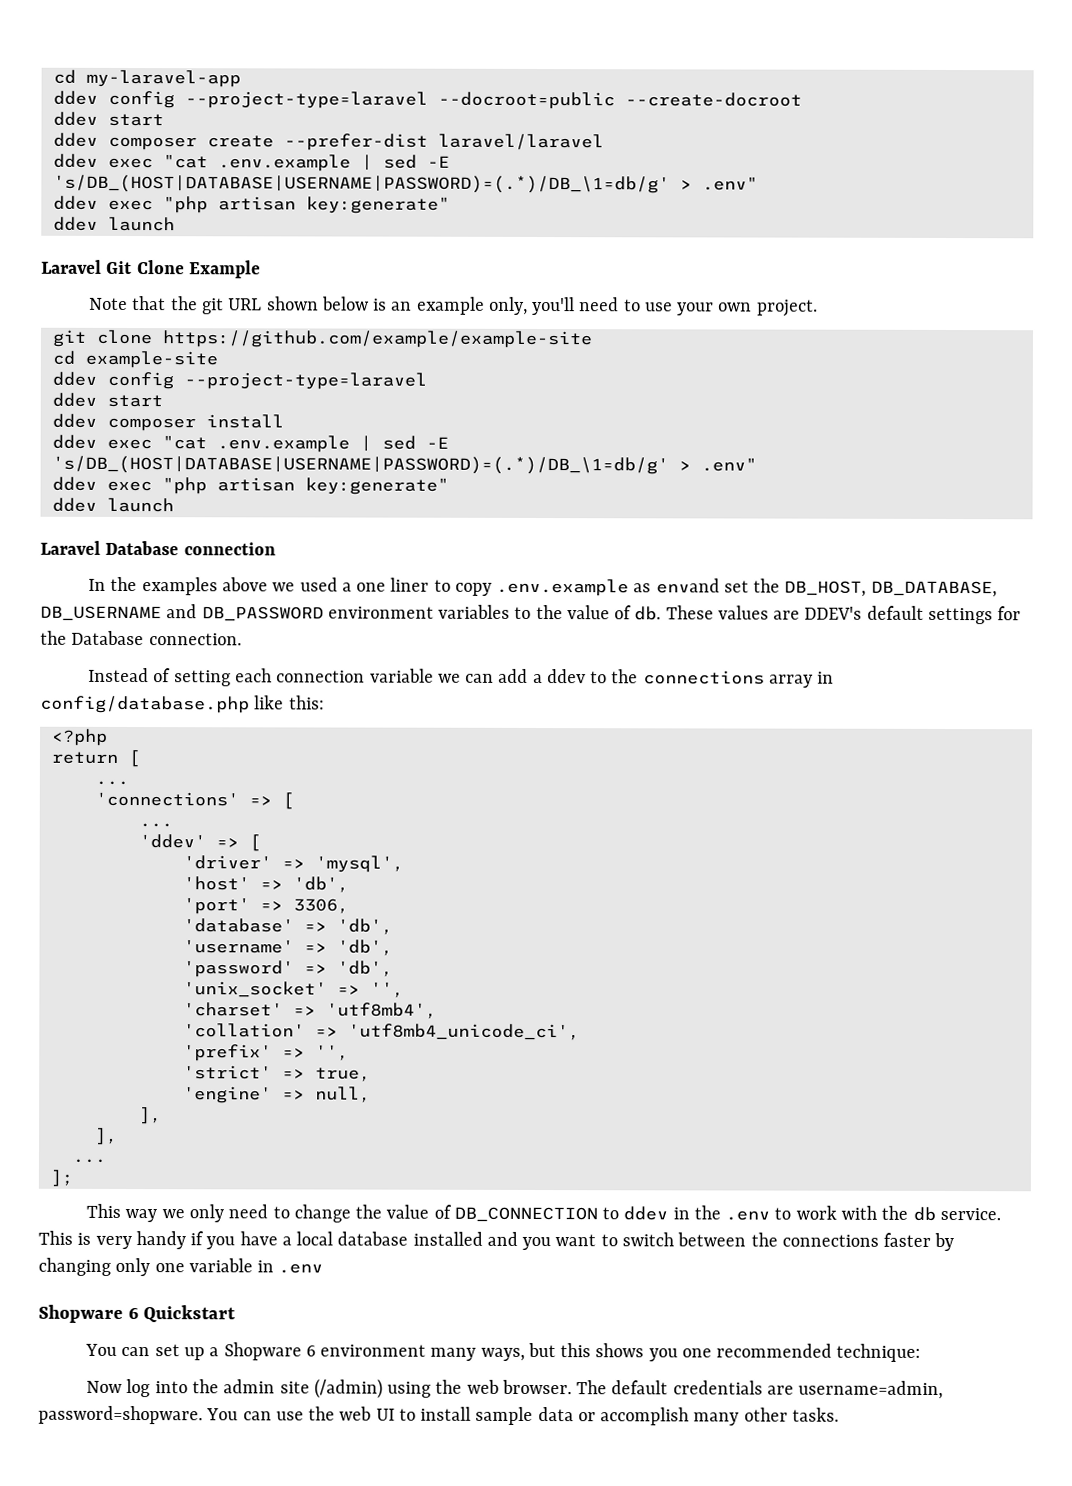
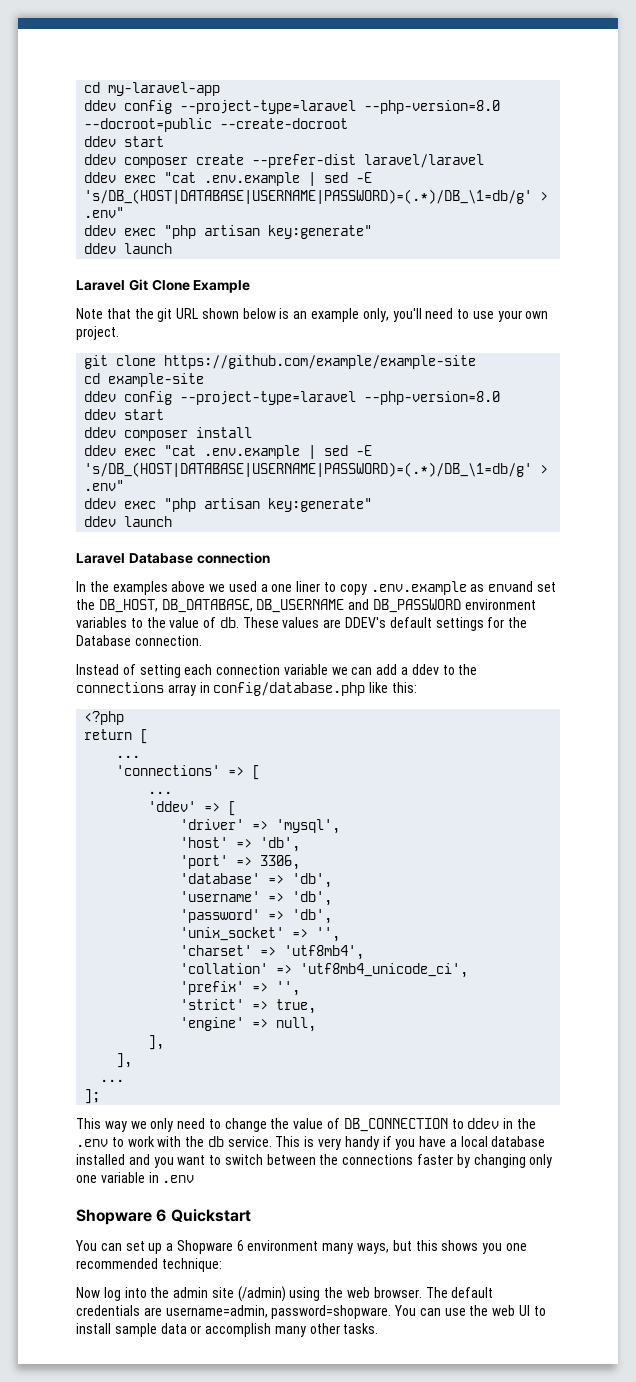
- ddev config --project-type=laravel --docroot=public --create-docroot
+ ddev config --project-type=laravel --php-version=8.0 --docroot=public --create-docroot
  cd example-site
- ddev config --project-type=laravel
+ ddev config --project-type=laravel --php-version=8.0

